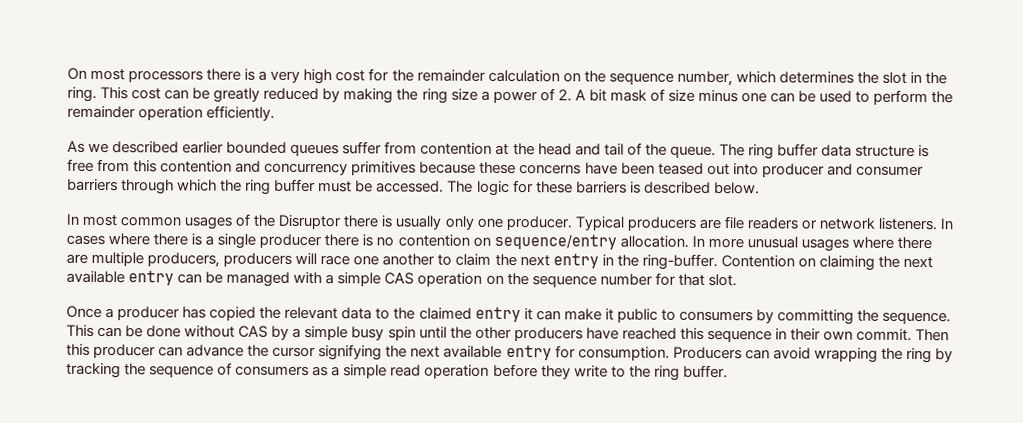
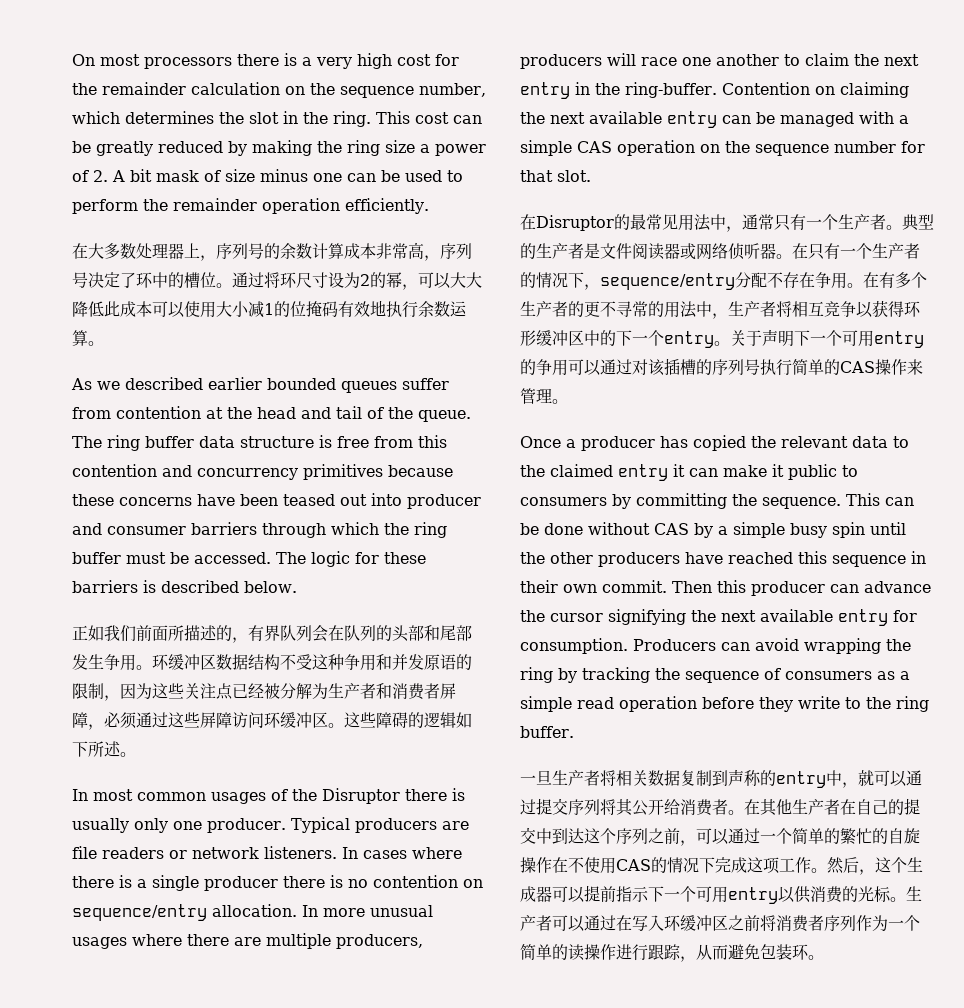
+ 在大多数处理器上，序列号的余数计算成本非常高，序列号决定了环中的槽位。通过将环尺寸设为2的幂，可以大大降低此成本可以使用大小减1的位掩码有效地执行余数运算。
+ 正如我们前面所描述的，有界队列会在队列的头部和尾部发生争用。环缓冲区数据结构不受这种争用和并发原语的限制，因为这些关注点已经被分解为生产者和消费者屏障，必须通过这些屏障访问环缓冲区。这些障碍的逻辑如下所述。
+ 在Disruptor的最常见用法中，通常只有一个生产者。典型的生产者是文件阅读器或网络侦听器。在只有一个生产者的情况下，sequence/entry分配不存在争用。在有多个生产者的更不寻常的用法中，生产者将相互竞争以获得环形缓冲区中的下一个entry。关于声明下一个可用entry的争用可以通过对该插槽的序列号执行简单的CAS操作来管理。
+ 一旦生产者将相关数据复制到声称的entry中，就可以通过提交序列将其公开给消费者。在其他生产者在自己的提交中到达这个序列之前，可以通过一个简单的繁忙的自旋操作在不使用CAS的情况下完成这项工作。然后，这个生成器可以提前指示下一个可用entry以供消费的光标。生产者可以通过在写入环缓冲区之前将消费者序列作为一个简单的读操作进行跟踪，从而避免包装环。

